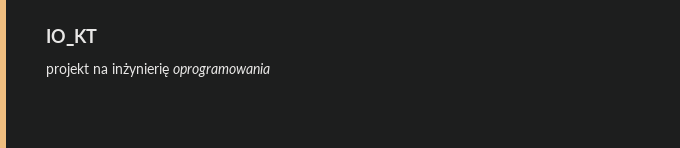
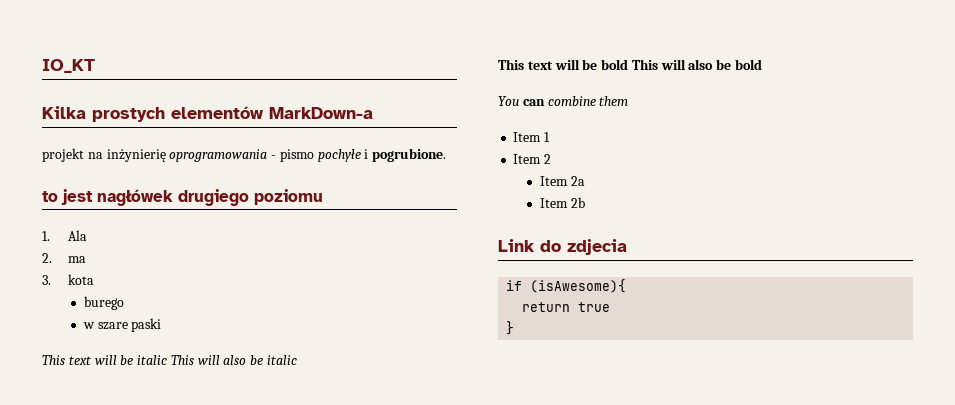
+ Kilka prostych elementów MarkDown-a
- projekt na inżynierię oprogramowania
+ projekt na inżynierię oprogramowania - pismo pochyłe i pogrubione.
+ to jest nagłówek drugiego poziomu
+ 1. Ala
+ 2. ma
+ 3. kota
+ burego
+ w szare paski
+ This text will be italic This will also be italic
+ This text will be bold This will also be bold
+ You can combine them
+ Item 1
+ Item 2
+ Item 2a
+ Item 2b
+ Link do zdjecia
+ if (isAwesome){
+ return true
+ }

